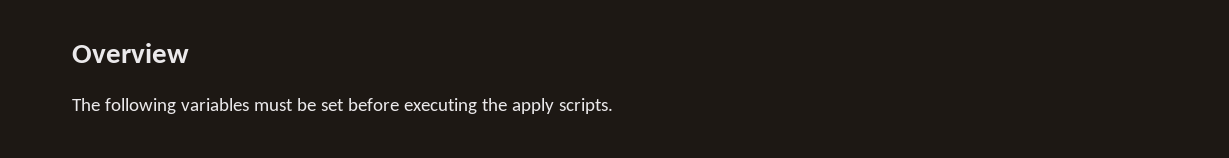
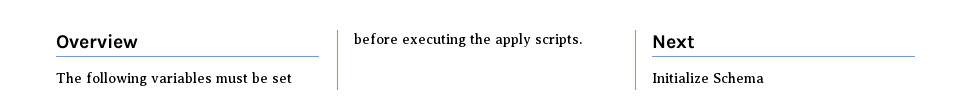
+ Next
+ Initialize Schema

